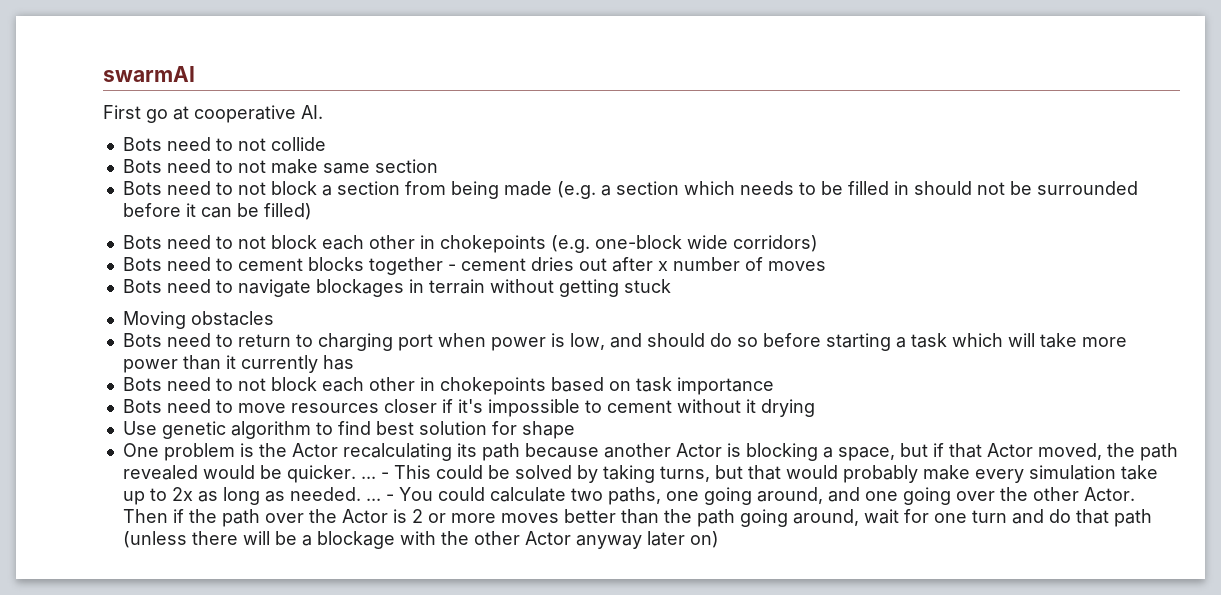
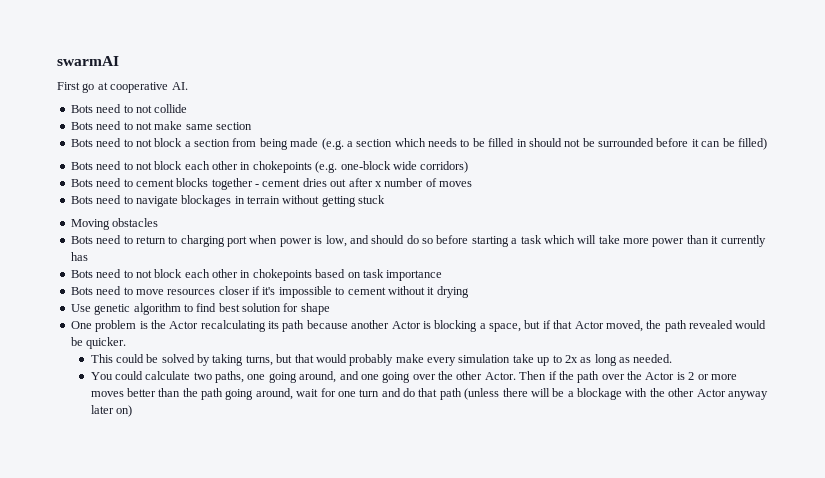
- One problem is the Actor recalculating its path because another Actor is blocking a space, but if that Actor moved, the path revealed would be quicker. ... - This could be solved by taking turns, but that would probably make every simulation take up to 2x as long as needed. ... - You could calculate two paths, one going around, and one going over the other Actor.
+ One problem is the Actor recalculating its path because another Actor is blocking a space, but if that Actor moved, the path revealed would be quicker.
+ This could be solved by taking turns, but that would probably make every simulation take up to 2x as long as needed.
+ You could calculate two paths, one going around, and one going over the other Actor.

